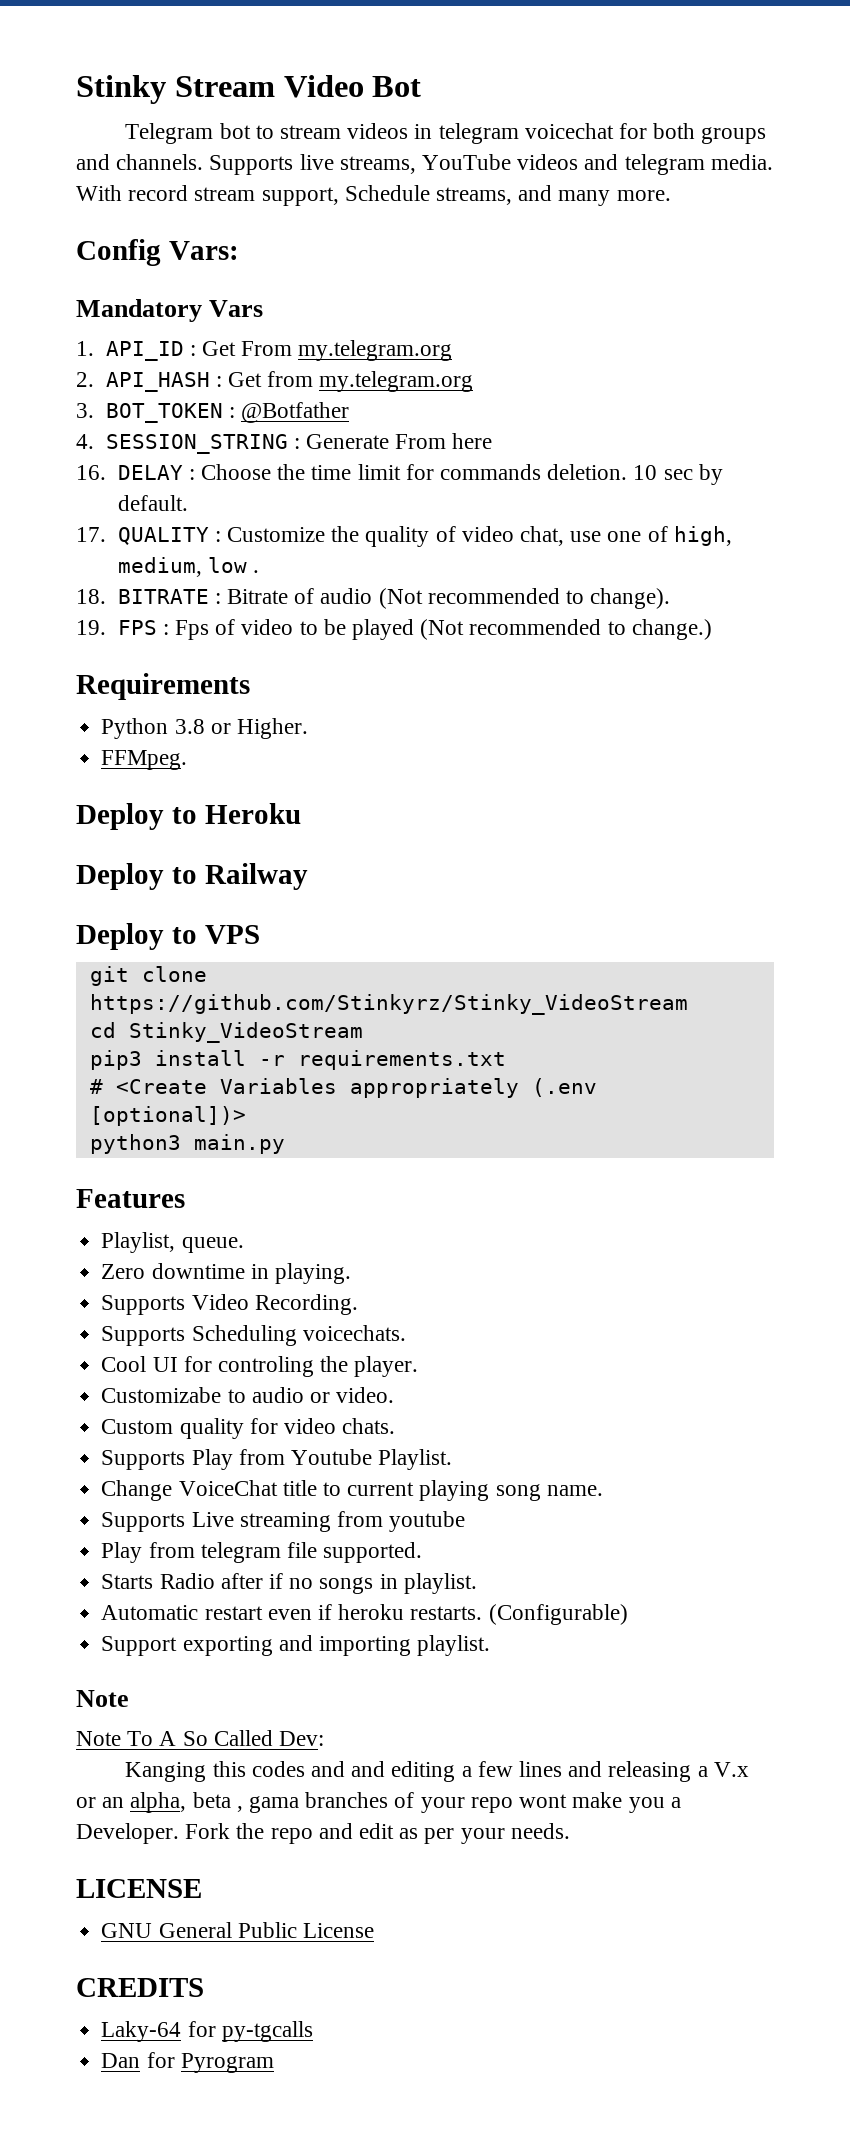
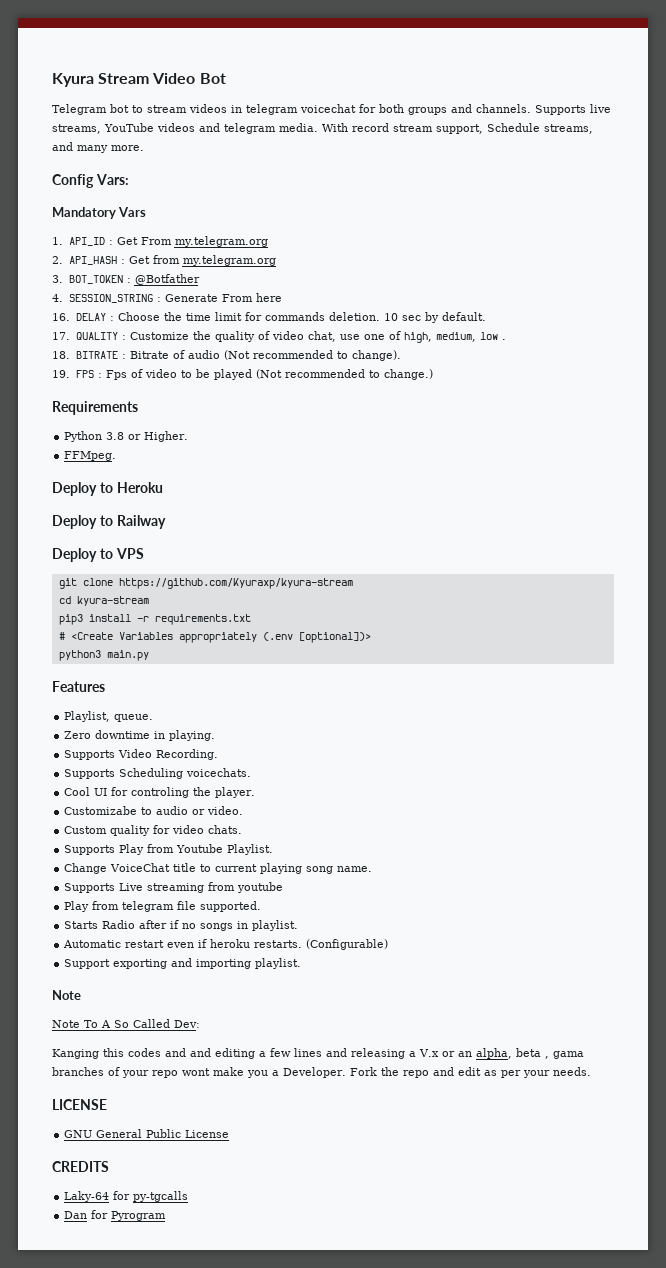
- Stinky Stream Video Bot
+ Kyura Stream Video Bot
- git clone https://github.com/Stinkyrz/Stinky_VideoStream
+ git clone https://github.com/Kyuraxp/kyura-stream
- cd Stinky_VideoStream
+ cd kyura-stream

